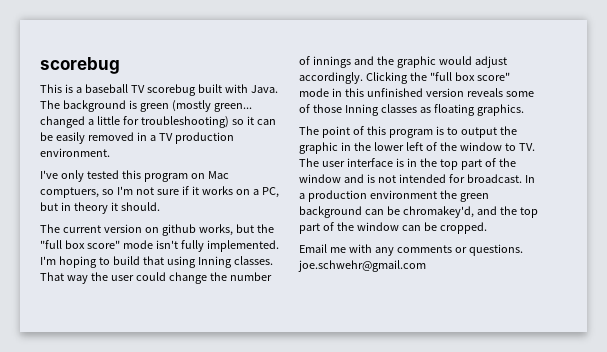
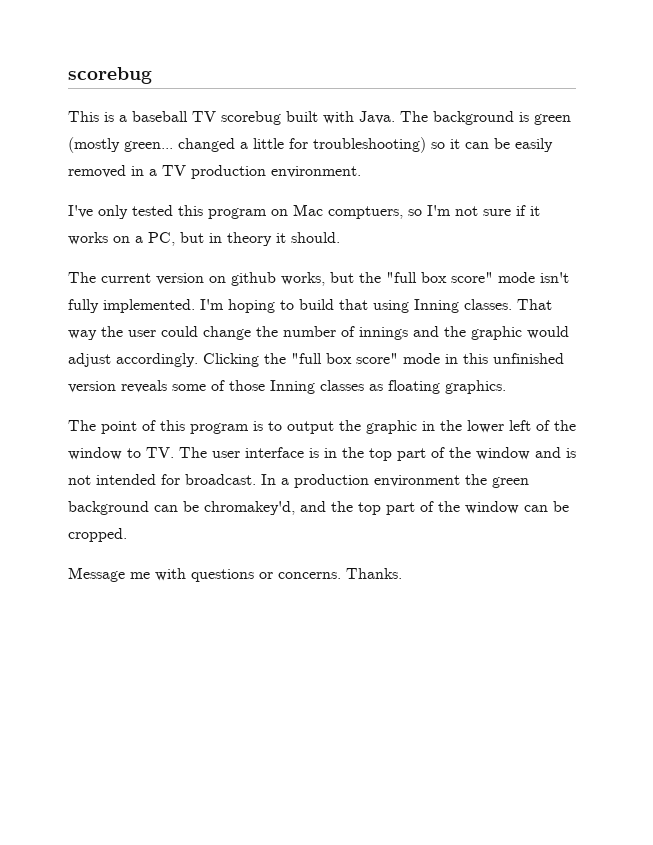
- Email me with any comments or questions. joe.schwehr@gmail.com
+ Message me with questions or concerns. Thanks.

